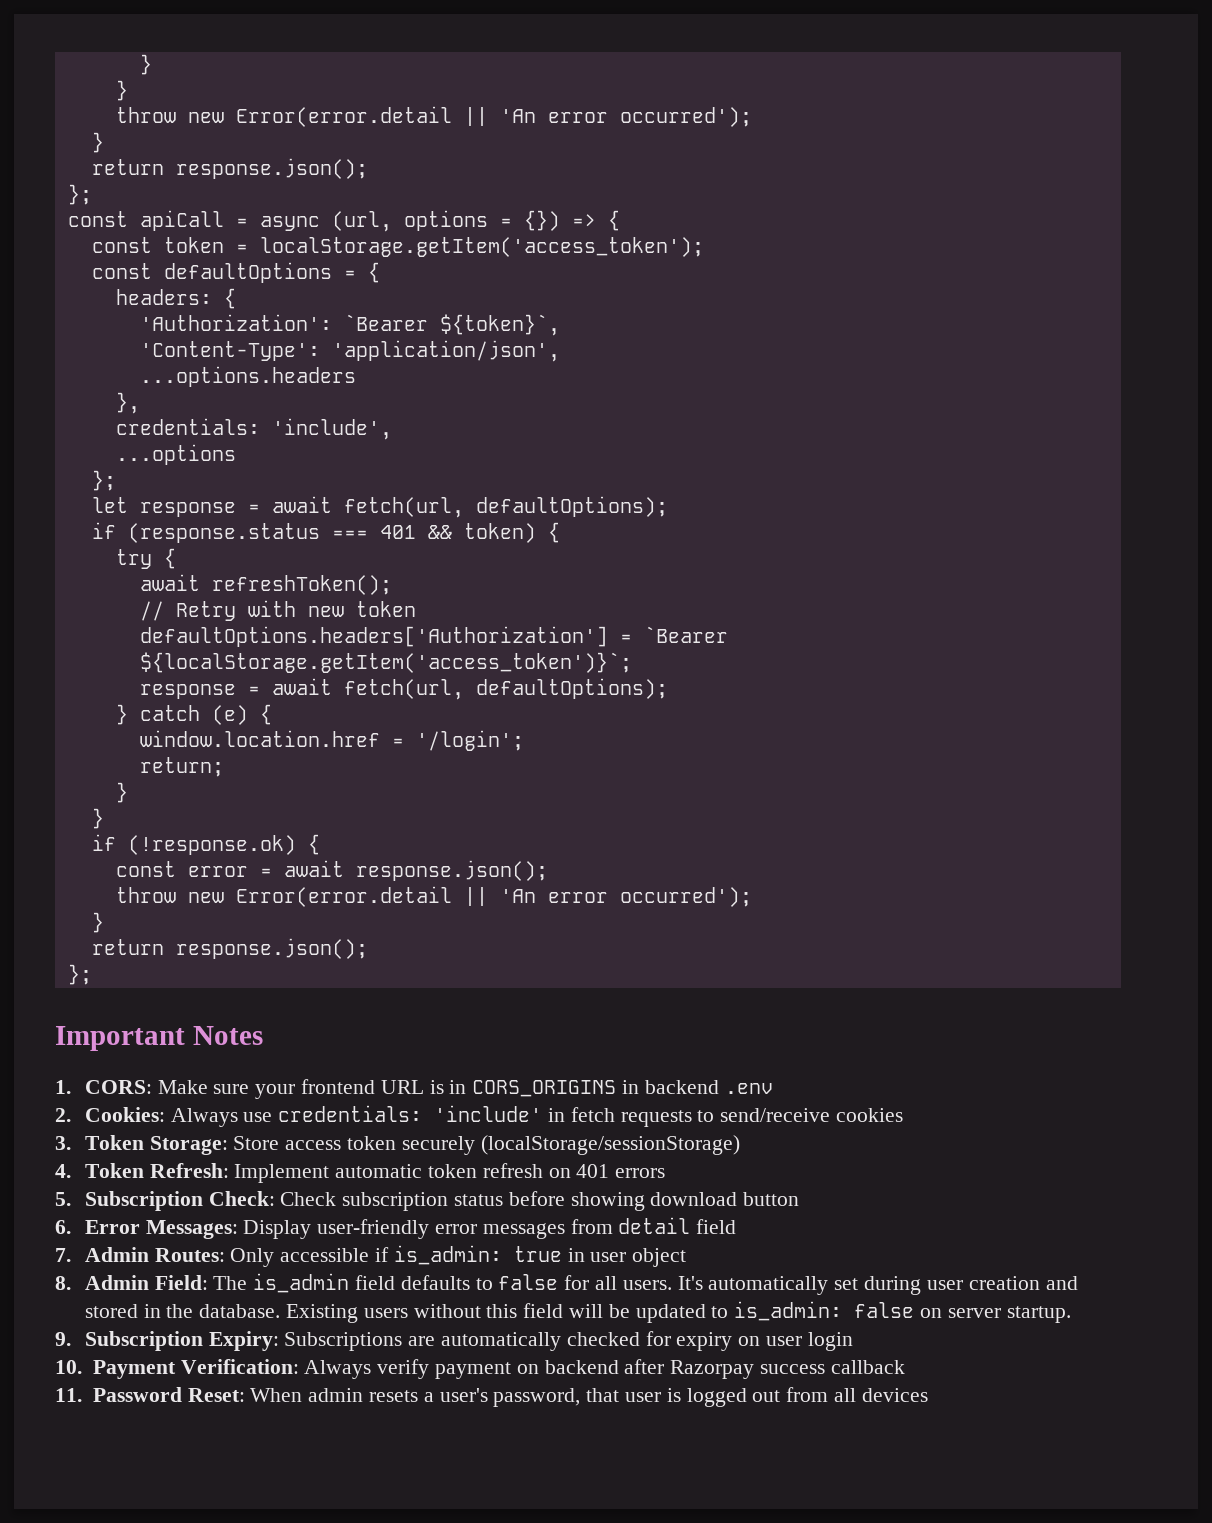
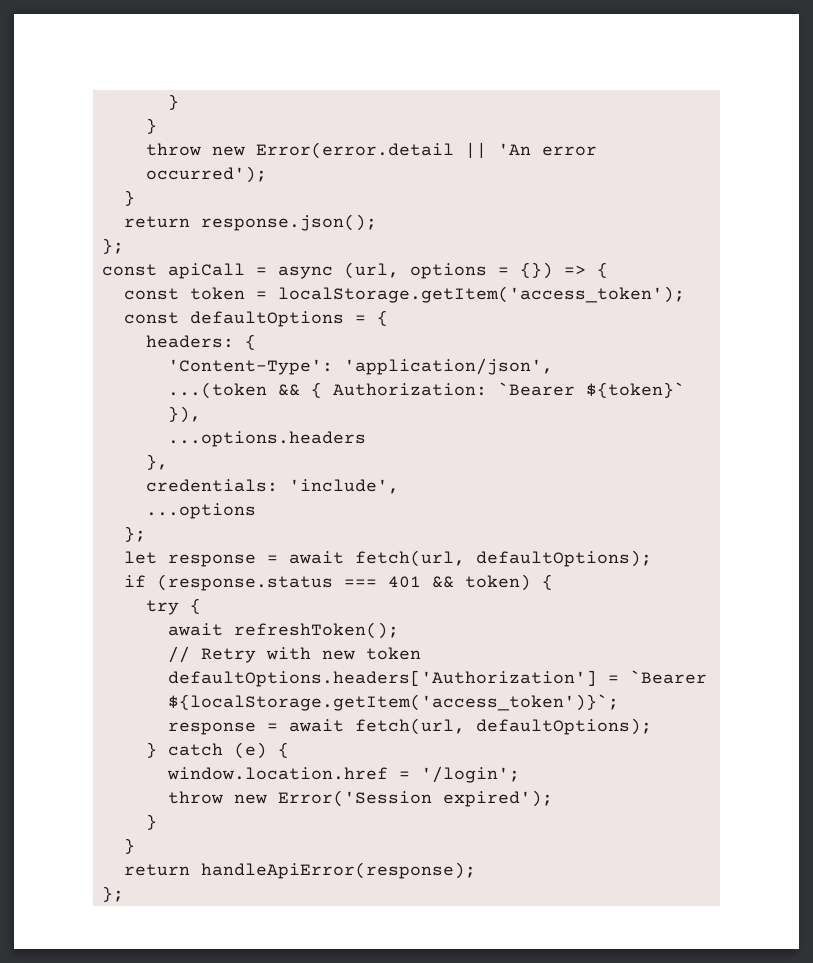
- 'Authorization': `Bearer ${token}`,
+ ...(token && { Authorization: `Bearer ${token}` }),
- return;
+ throw new Error('Session expired');
  }
  }
- if (!response.ok) {
- const error = await response.json();
- throw new Error(error.detail || 'An error occurred');
- }
- return response.json();
+ return handleApiError(response);
  };
- Important Notes
- 1. CORS: Make sure your frontend URL is in CORS_ORIGINS in backend .env
- 2. Cookies: Always use credentials: 'include' in fetch requests to send/receive cookies
- 3. Token Storage: Store access token securely (localStorage/sessionStorage)
- 4. Token Refresh: Implement automatic token refresh on 401 errors
- 5. Subscription Check: Check subscription status before showing download button
- 6. Error Messages: Display user-friendly error messages from detail field
- 7. Admin Routes: Only accessible if is_admin: true in user object
- 8. Admin Field: The is_admin field defaults to false for all users. It's automatically set during user creation and stored in the database. Existing users without this field will be updated to is_admin: false on server startup.
- 9. Subscription Expiry: Subscriptions are automatically checked for expiry on user login
- 10. Payment Verification: Always verify payment on backend after Razorpay success callback
- 11. Password Reset: When admin resets a user's password, that user is logged out from all devices

